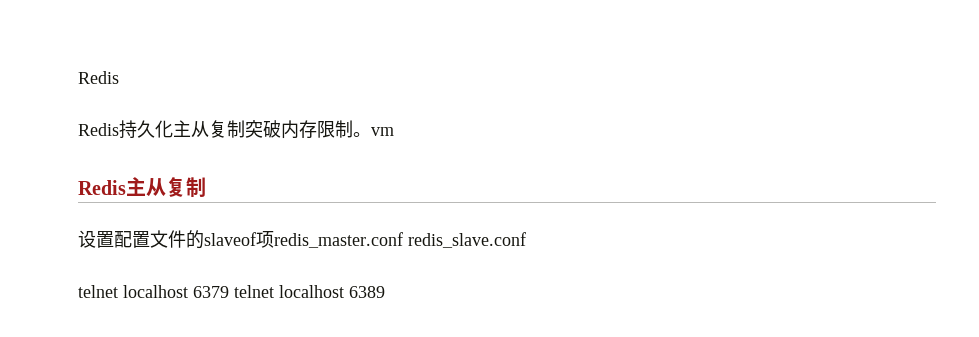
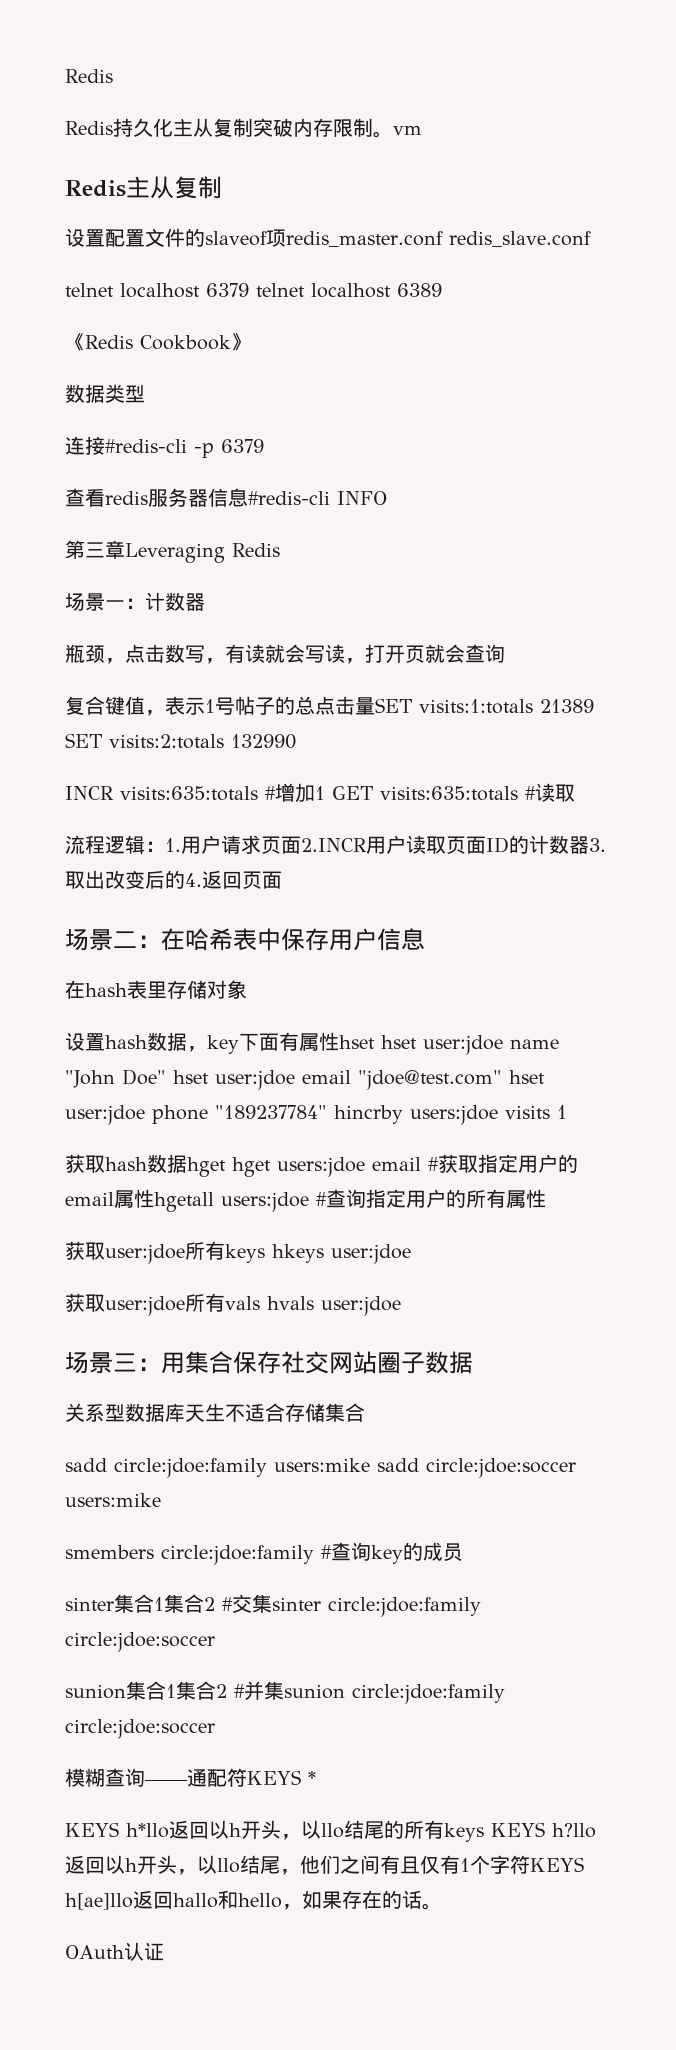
+ 《Redis Cookbook》
+ 数据类型
+ 连接#redis-cli -p 6379
+ 查看redis服务器信息#redis-cli INFO
+ 第三章Leveraging Redis
+ 场景一：计数器
+ 瓶颈，点击数写，有读就会写读，打开页就会查询
+ 复合键值，表示1号帖子的总点击量SET visits:1:totals 21389 SET visits:2:totals 132990
+ INCR visits:635:totals #增加1 GET visits:635:totals #读取
+ 流程逻辑：1.用户请求页面2.INCR用户读取页面ID的计数器3.取出改变后的4.返回页面
+ 场景二：在哈希表中保存用户信息
+ 在hash表里存储对象
+ 设置hash数据，key下面有属性hset hset user:jdoe name "John Doe" hset user:jdoe email "jdoe@test.com" hset user:jdoe phone "189237784" hincrby users:jdoe visits 1
+ 获取hash数据hget hget users:jdoe email #获取指定用户的email属性hgetall users:jdoe #查询指定用户的所有属性
+ 获取user:jdoe所有keys hkeys user:jdoe
+ 获取user:jdoe所有vals hvals user:jdoe
+ 场景三：用集合保存社交网站圈子数据
+ 关系型数据库天生不适合存储集合
+ sadd circle:jdoe:family users:mike sadd circle:jdoe:soccer users:mike
+ smembers circle:jdoe:family #查询key的成员
+ sinter集合1集合2 #交集sinter circle:jdoe:family circle:jdoe:soccer
+ sunion集合1集合2 #并集sunion circle:jdoe:family circle:jdoe:soccer
+ 模糊查询——通配符KEYS *
+ KEYS h*llo返回以h开头，以llo结尾的所有keys KEYS h?llo返回以h开头，以llo结尾，他们之间有且仅有1个字符KEYS h[ae]llo返回hallo和hello，如果存在的话。
+ OAuth认证

